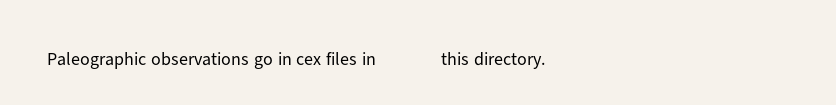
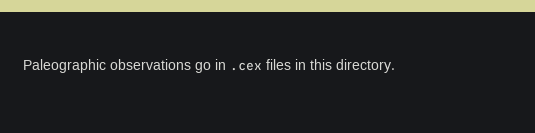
- Paleographic observations go in cex files in this directory.
+ Paleographic observations go in .cex files in this directory.

